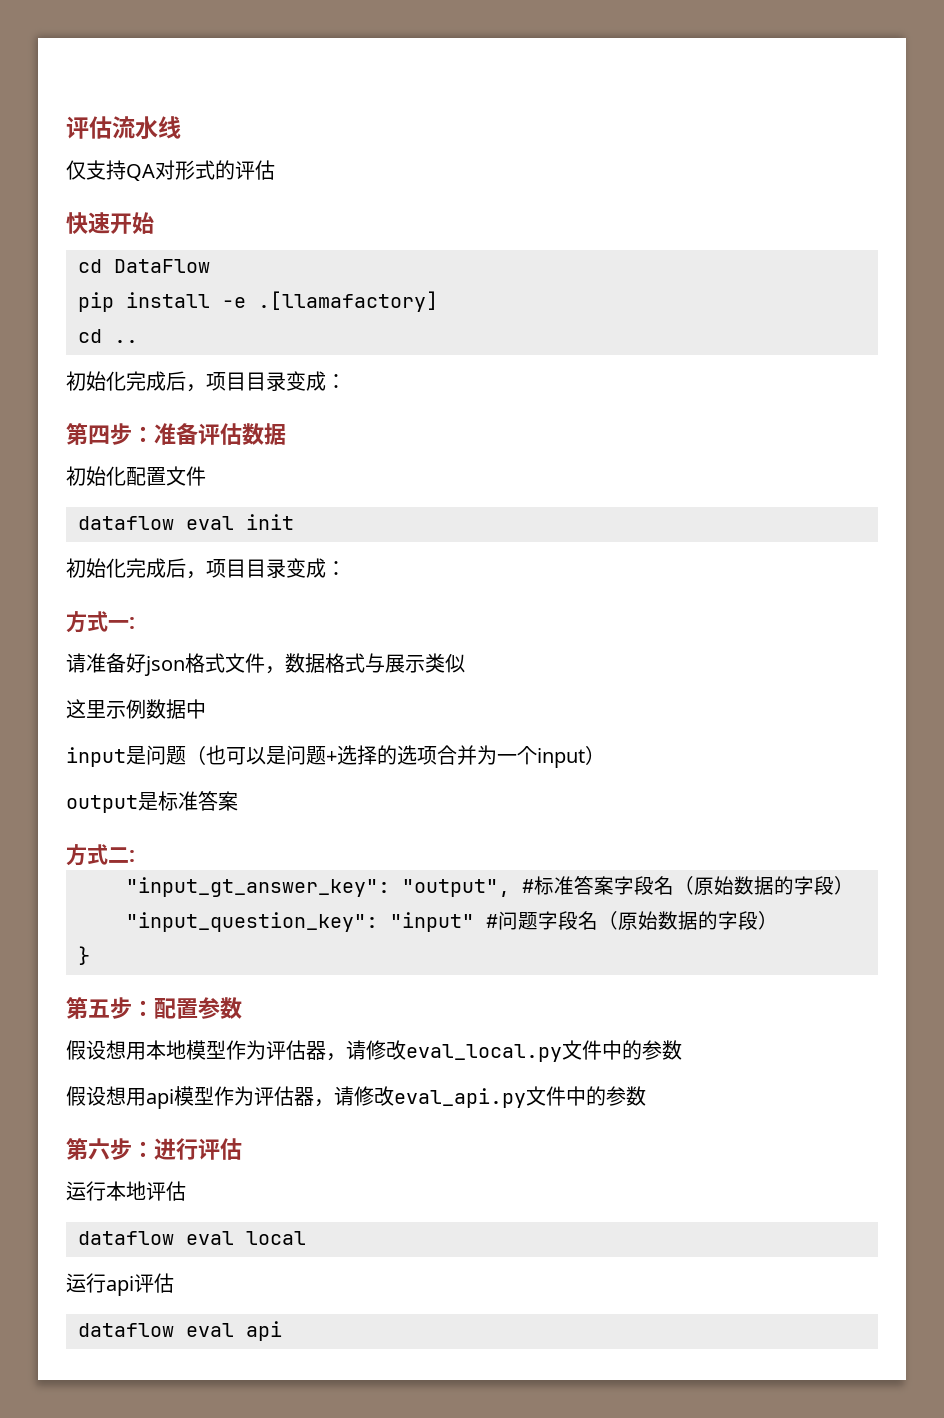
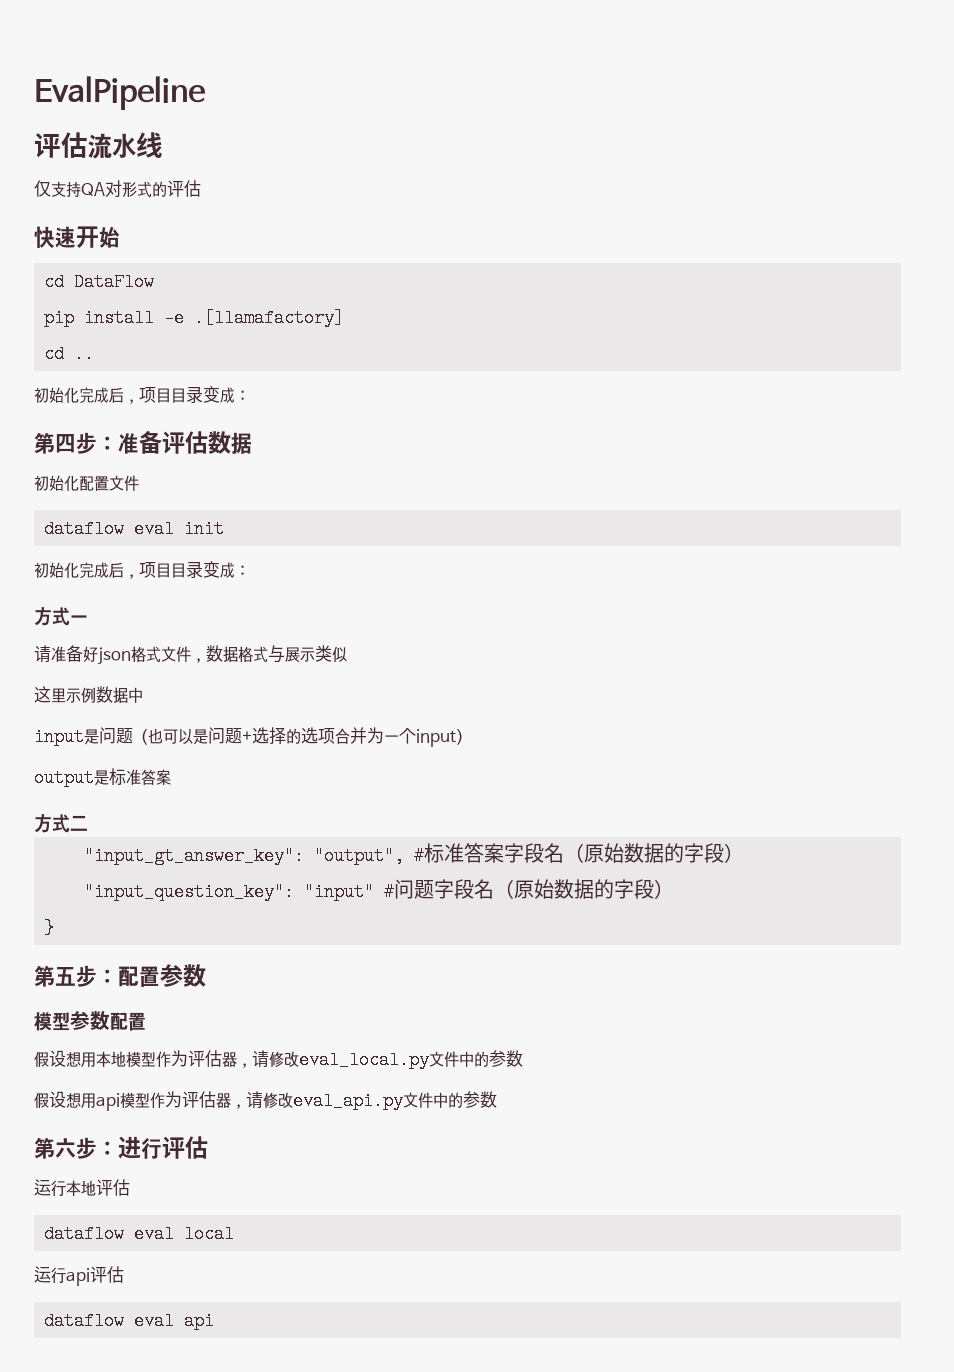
+ EvalPipeline
- 方式一:
+ 方式一
- 方式二:
+ 方式二
+ 模型参数配置

